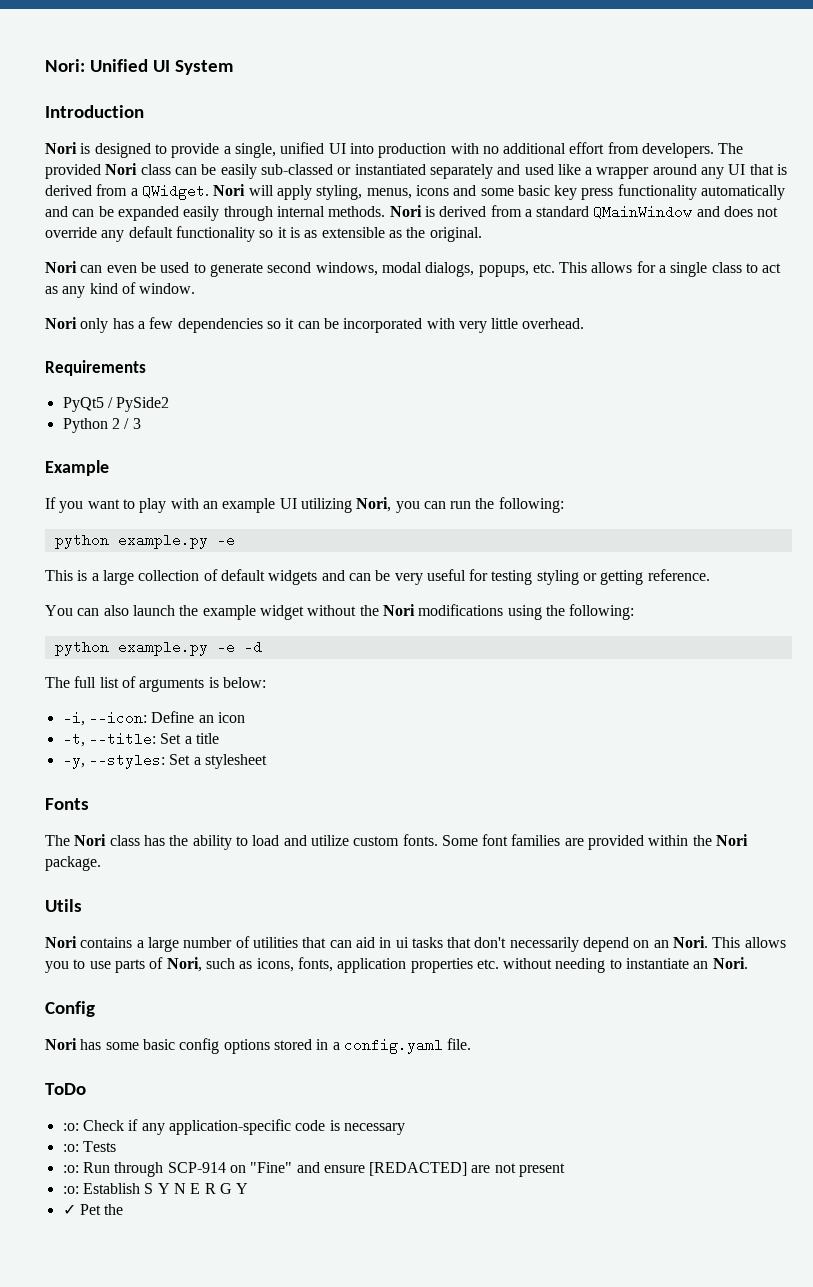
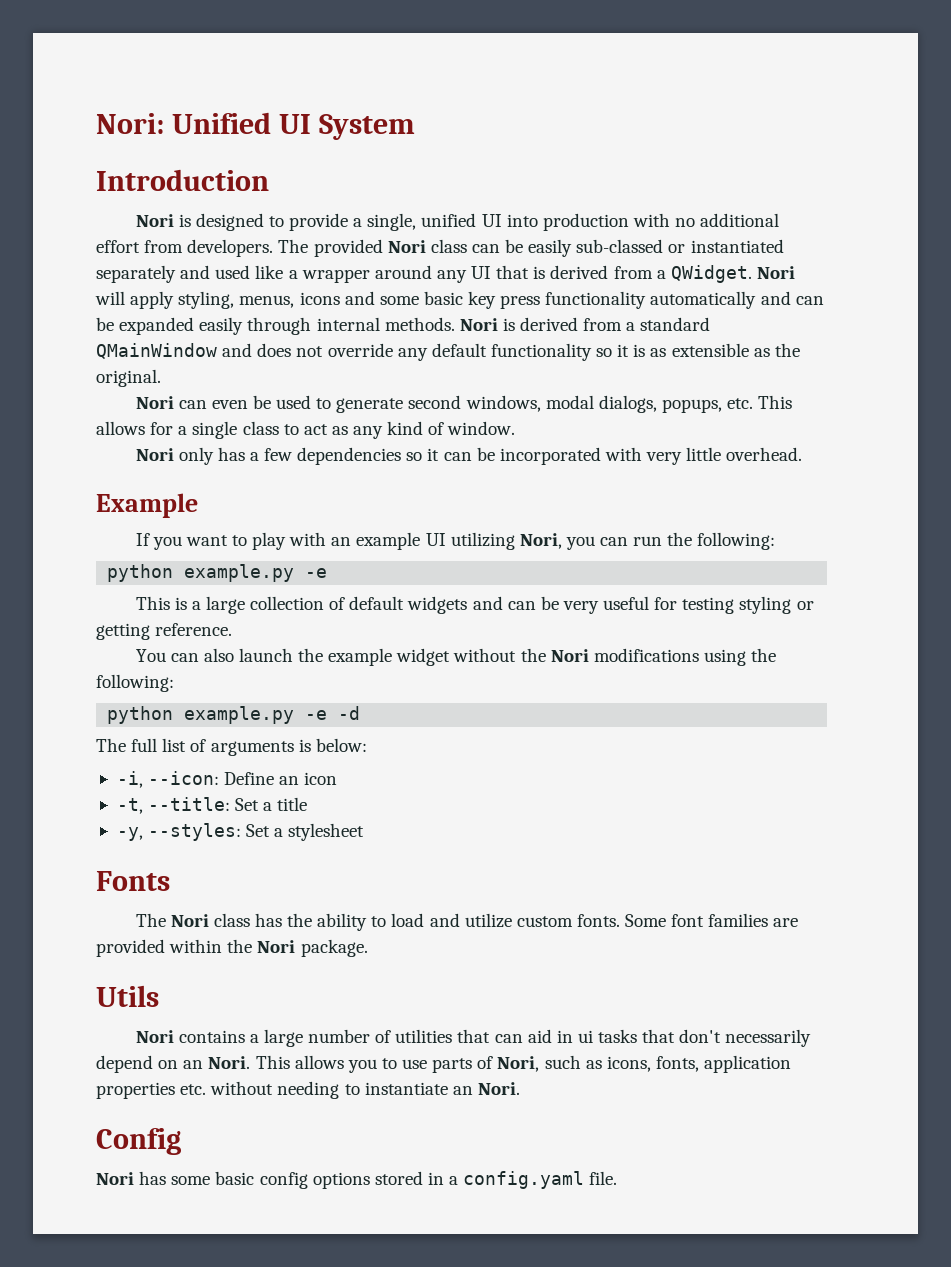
- Requirements
- PyQt5 / PySide2
- Python 2 / 3
- ToDo
- :o: Check if any application-specific code is necessary
- :o: Tests
- :o: Run through SCP-914 on "Fine" and ensure [REDACTED] are not present
- :o: Establish S Y N E R G Y
- ✓ Pet the

